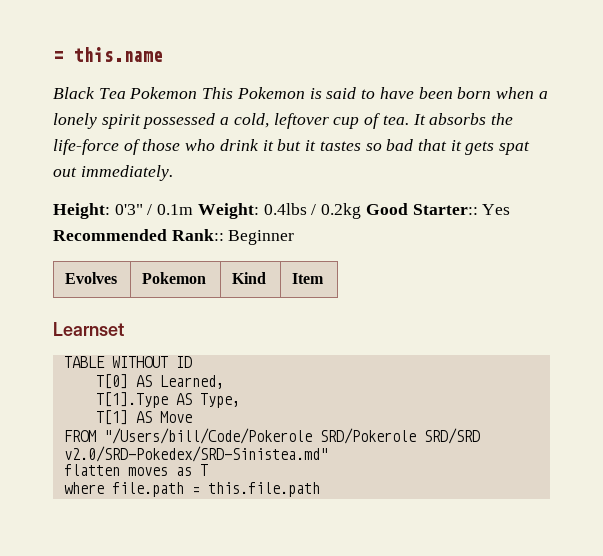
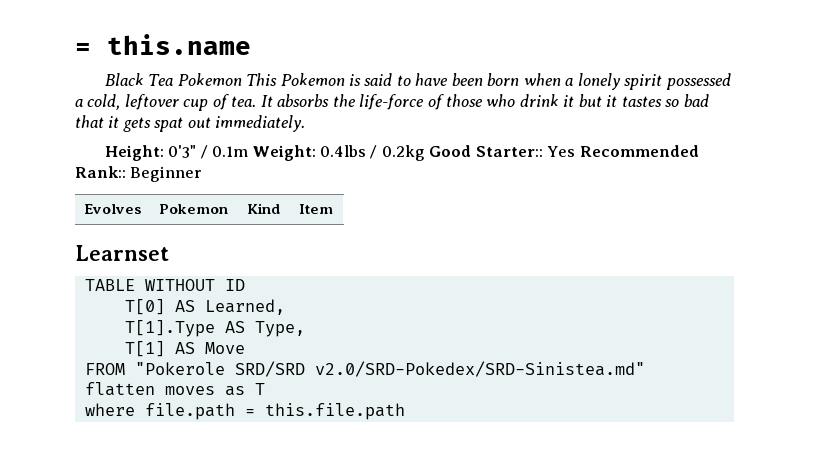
- FROM "/Users/bill/Code/Pokerole SRD/Pokerole SRD/SRD v2.0/SRD-Pokedex/SRD-Sinistea.md"
+ FROM "Pokerole SRD/SRD v2.0/SRD-Pokedex/SRD-Sinistea.md"

